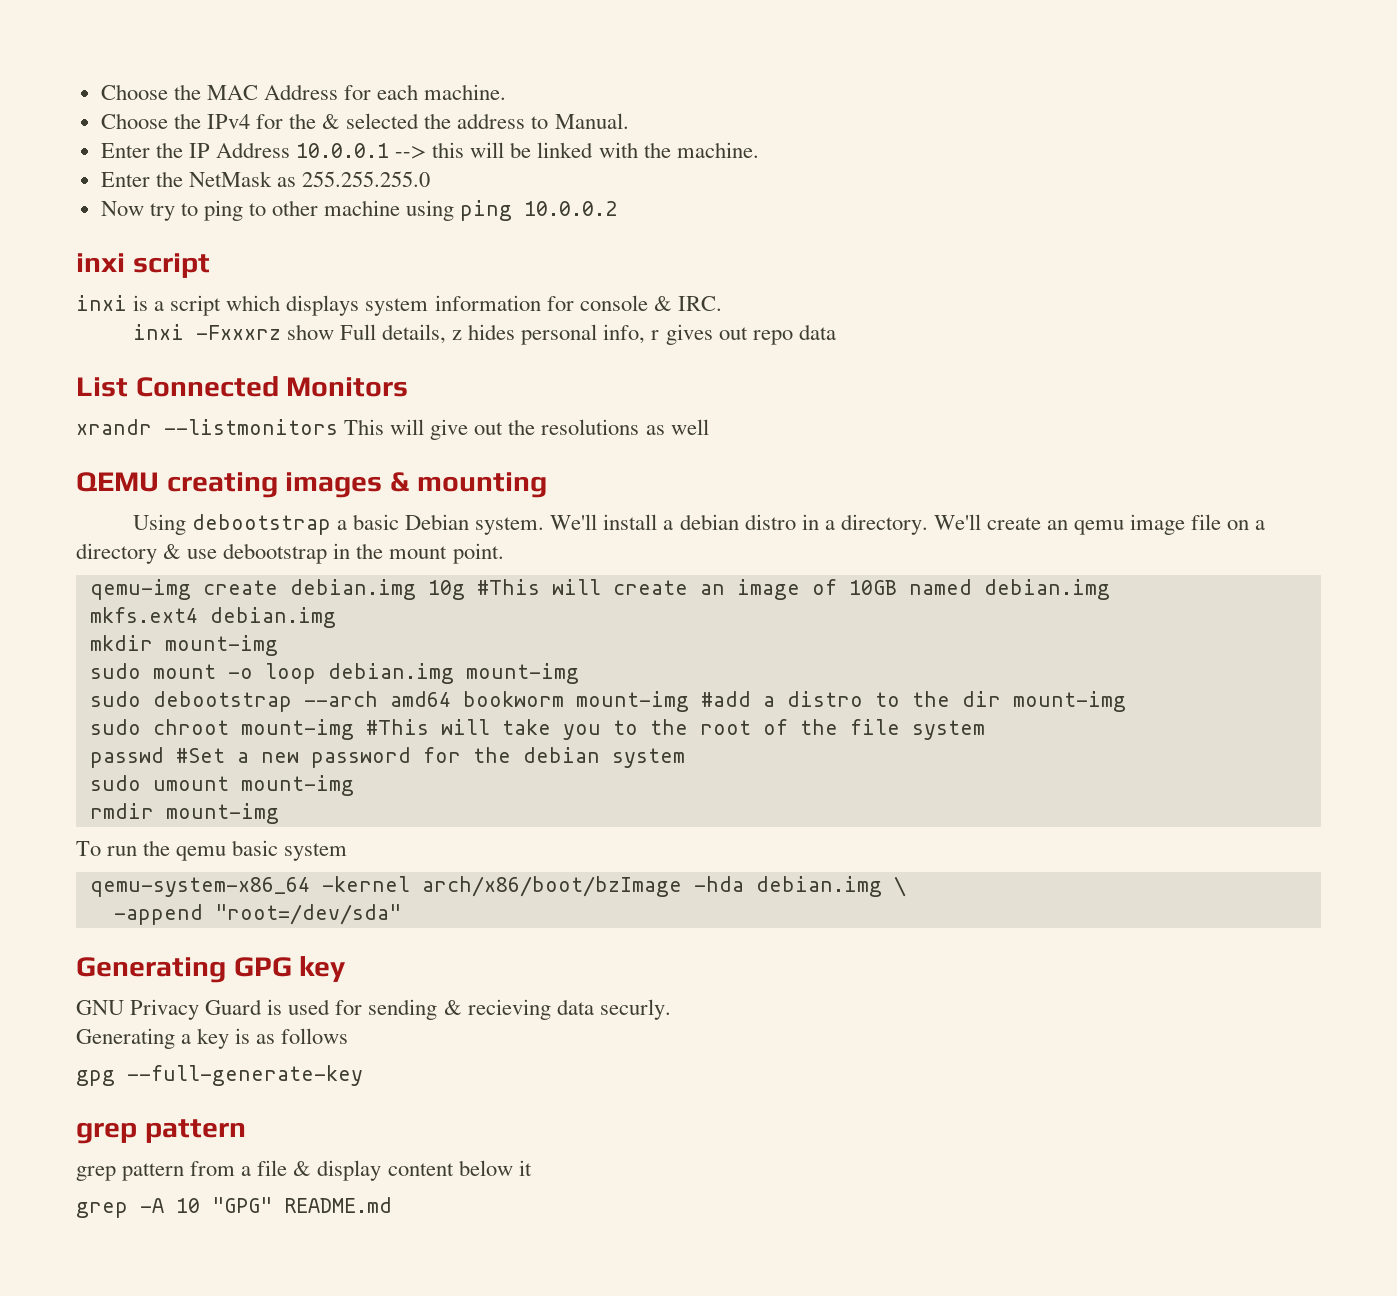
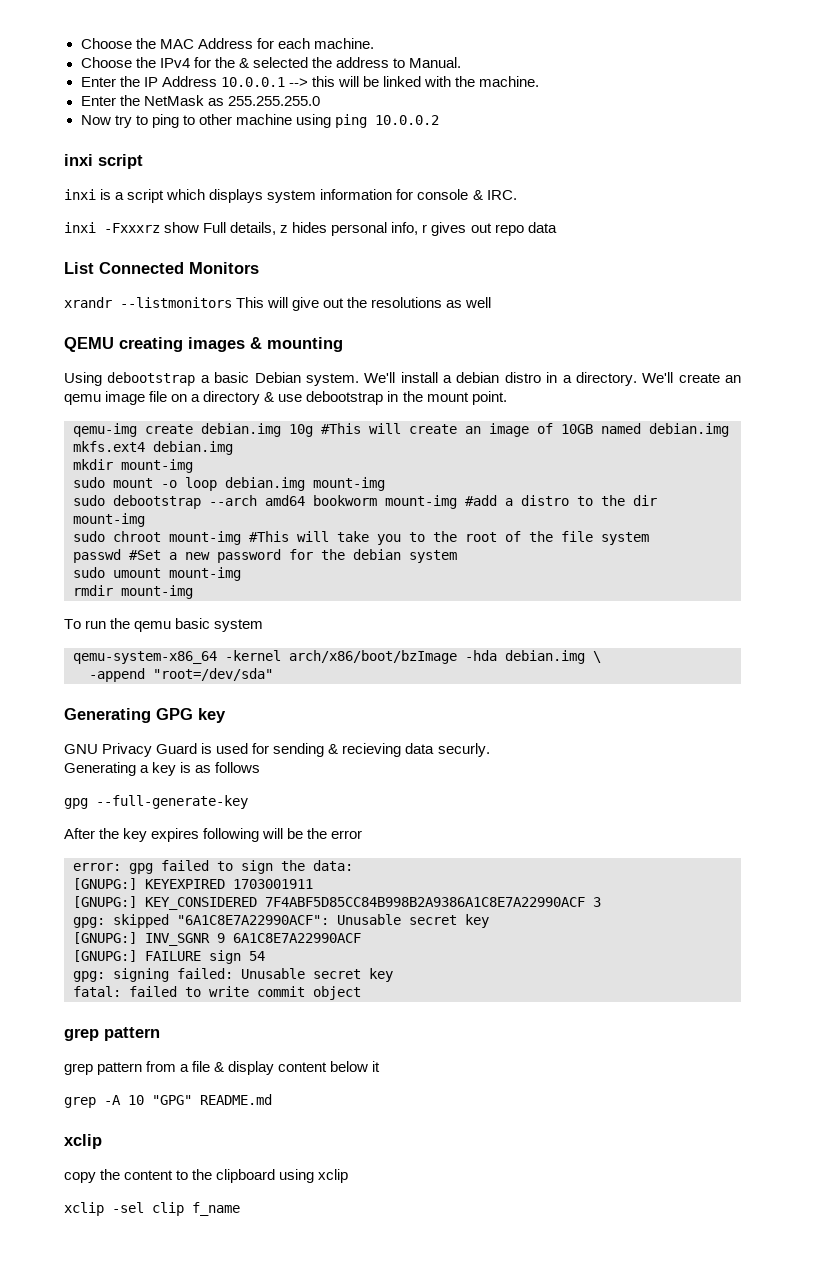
+ After the key expires following will be the error
+ error: gpg failed to sign the data:
+ [GNUPG:] KEYEXPIRED 1703001911
+ [GNUPG:] KEY_CONSIDERED 7F4ABF5D85CC84B998B2A9386A1C8E7A22990ACF 3
+ gpg: skipped "6A1C8E7A22990ACF": Unusable secret key
+ [GNUPG:] INV_SGNR 9 6A1C8E7A22990ACF
+ [GNUPG:] FAILURE sign 54
+ gpg: signing failed: Unusable secret key
+ fatal: failed to write commit object
  grep -A 10 "GPG" README.md
+ xclip
+ copy the content to the clipboard using xclip
+ xclip -sel clip f_name

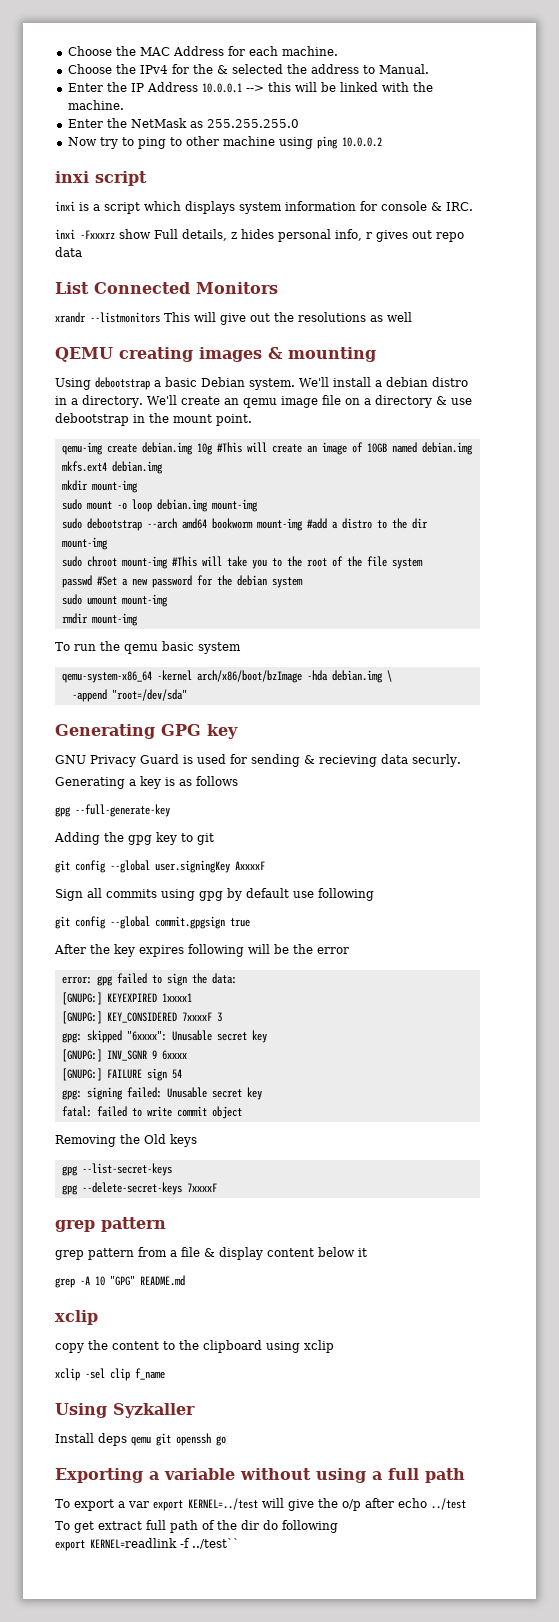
+ Adding the gpg key to git
+ git config --global user.signingKey AxxxxF
+ Sign all commits using gpg by default use following
+ git config --global commit.gpgsign true
- [GNUPG:] KEYEXPIRED 1703001911
+ [GNUPG:] KEYEXPIRED 1xxxx1
- [GNUPG:] KEY_CONSIDERED 7F4ABF5D85CC84B998B2A9386A1C8E7A22990ACF 3
+ [GNUPG:] KEY_CONSIDERED 7xxxxF 3
- gpg: skipped "6A1C8E7A22990ACF": Unusable secret key
+ gpg: skipped "6xxxx": Unusable secret key
- [GNUPG:] INV_SGNR 9 6A1C8E7A22990ACF
+ [GNUPG:] INV_SGNR 9 6xxxx
+ Removing the Old keys
+ gpg --list-secret-keys
+ gpg --delete-secret-keys 7xxxxF
+ Using Syzkaller
+ Install deps qemu git openssh go
+ Exporting a variable without using a full path
+ To export a var export KERNEL=../test will give the o/p after echo ../test
+ To get extract full path of the dir do following
+ export KERNEL=readlink -f ../test``

